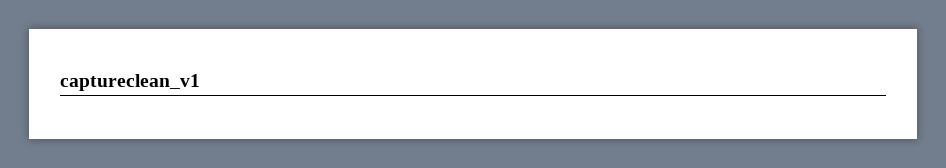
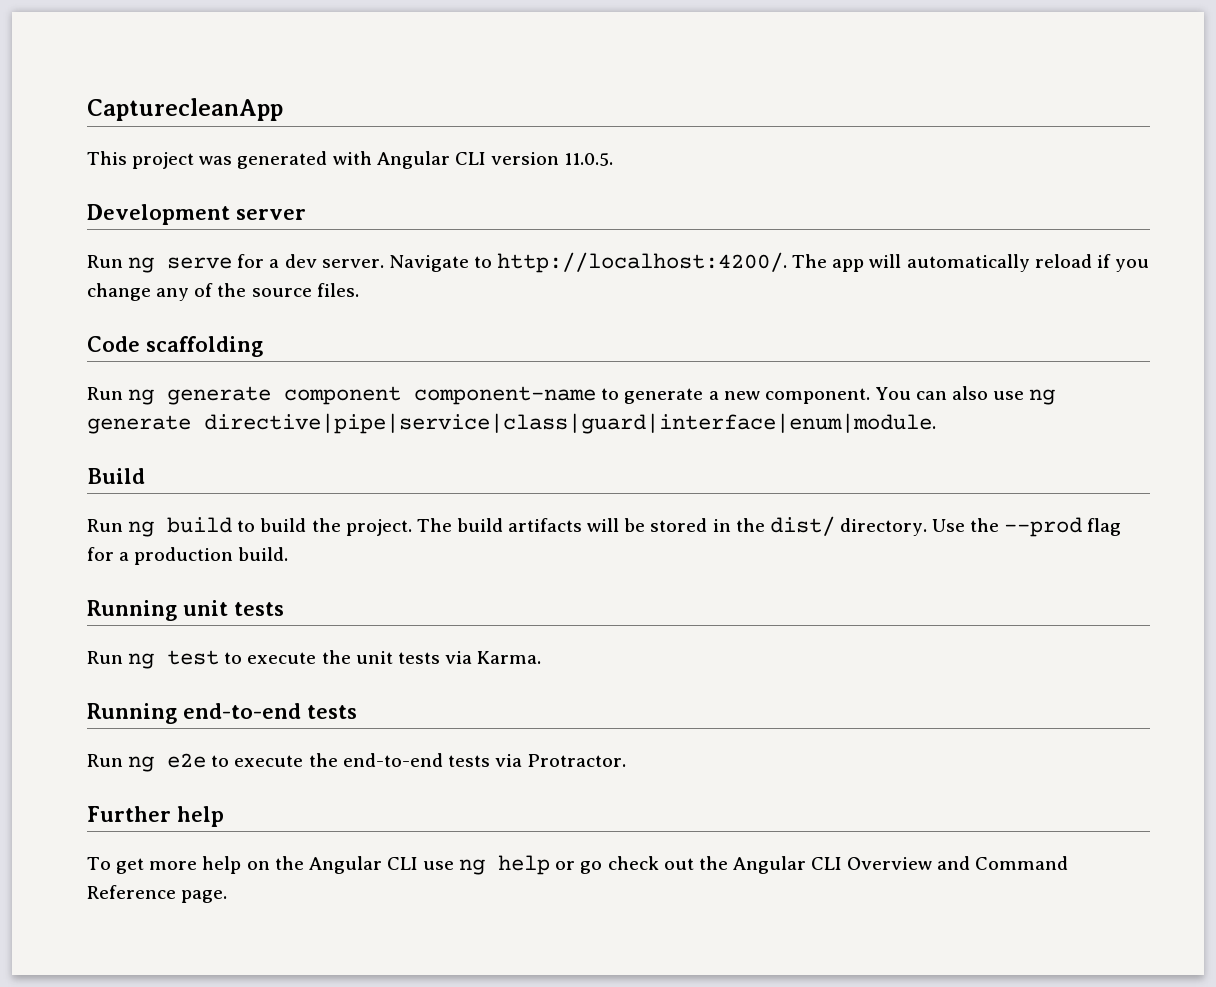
- captureclean_v1
+ CapturecleanApp
+ This project was generated with Angular CLI version 11.0.5.
+ Development server
+ Run ng serve for a dev server. Navigate to http://localhost:4200/. The app will automatically reload if you change any of the source files.
+ Code scaffolding
+ Run ng generate component component-name to generate a new component. You can also use ng generate directive|pipe|service|class|guard|interface|enum|module.
+ Build
+ Run ng build to build the project. The build artifacts will be stored in the dist/ directory. Use the --prod flag for a production build.
+ Running unit tests
+ Run ng test to execute the unit tests via Karma.
+ Running end-to-end tests
+ Run ng e2e to execute the end-to-end tests via Protractor.
+ Further help
+ To get more help on the Angular CLI use ng help or go check out the Angular CLI Overview and Command Reference page.

